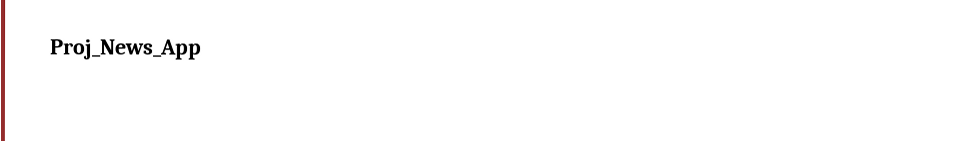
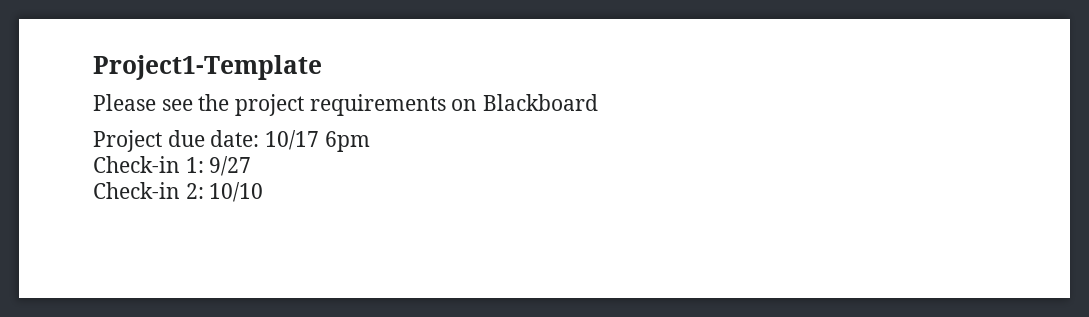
- Proj_News_App
+ Project1-Template
+ Please see the project requirements on Blackboard
+ Project due date: 10/17 6pm
+ Check-in 1: 9/27
+ Check-in 2: 10/10

